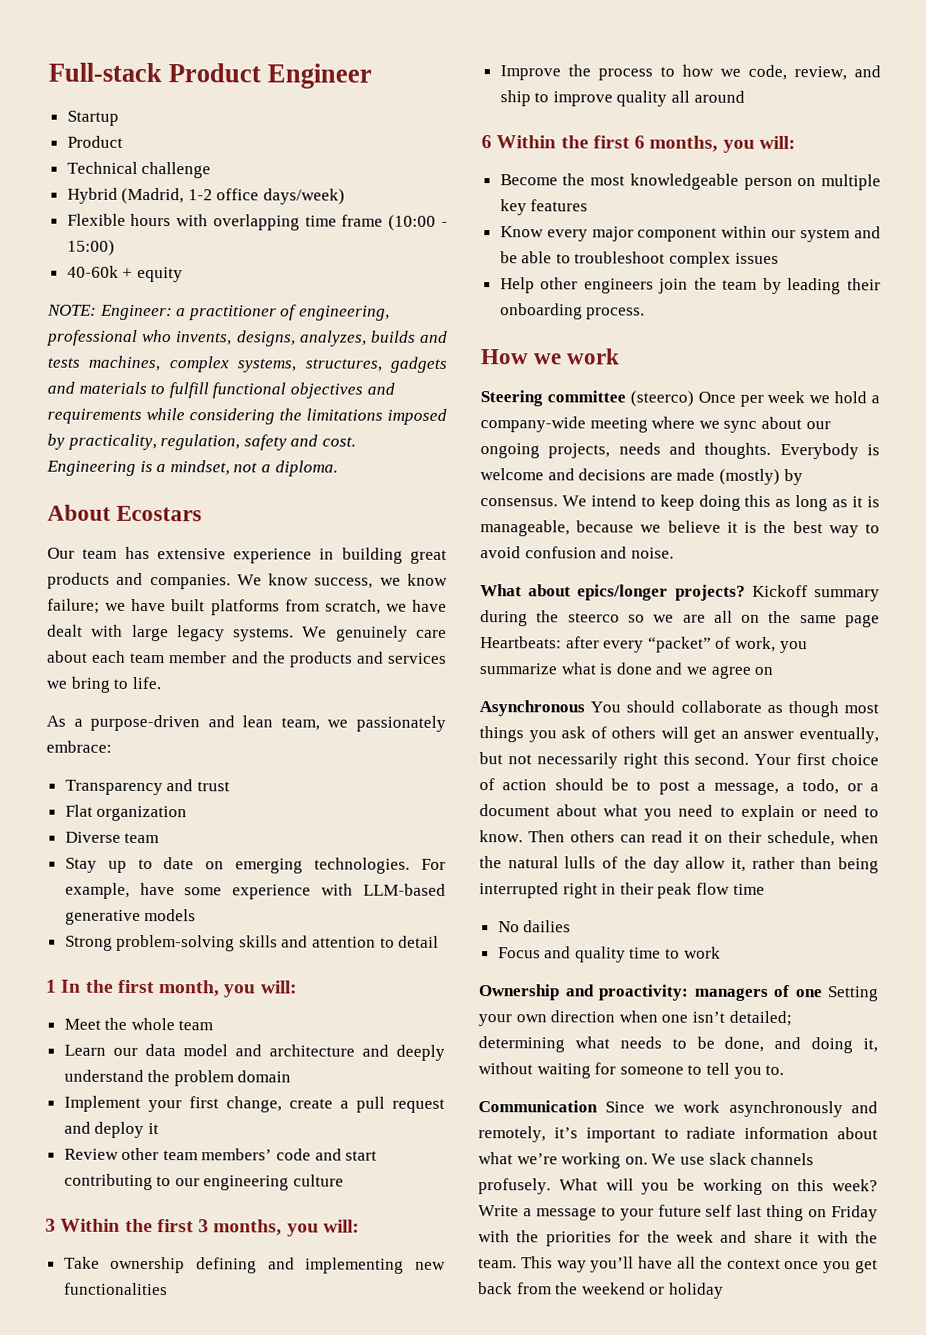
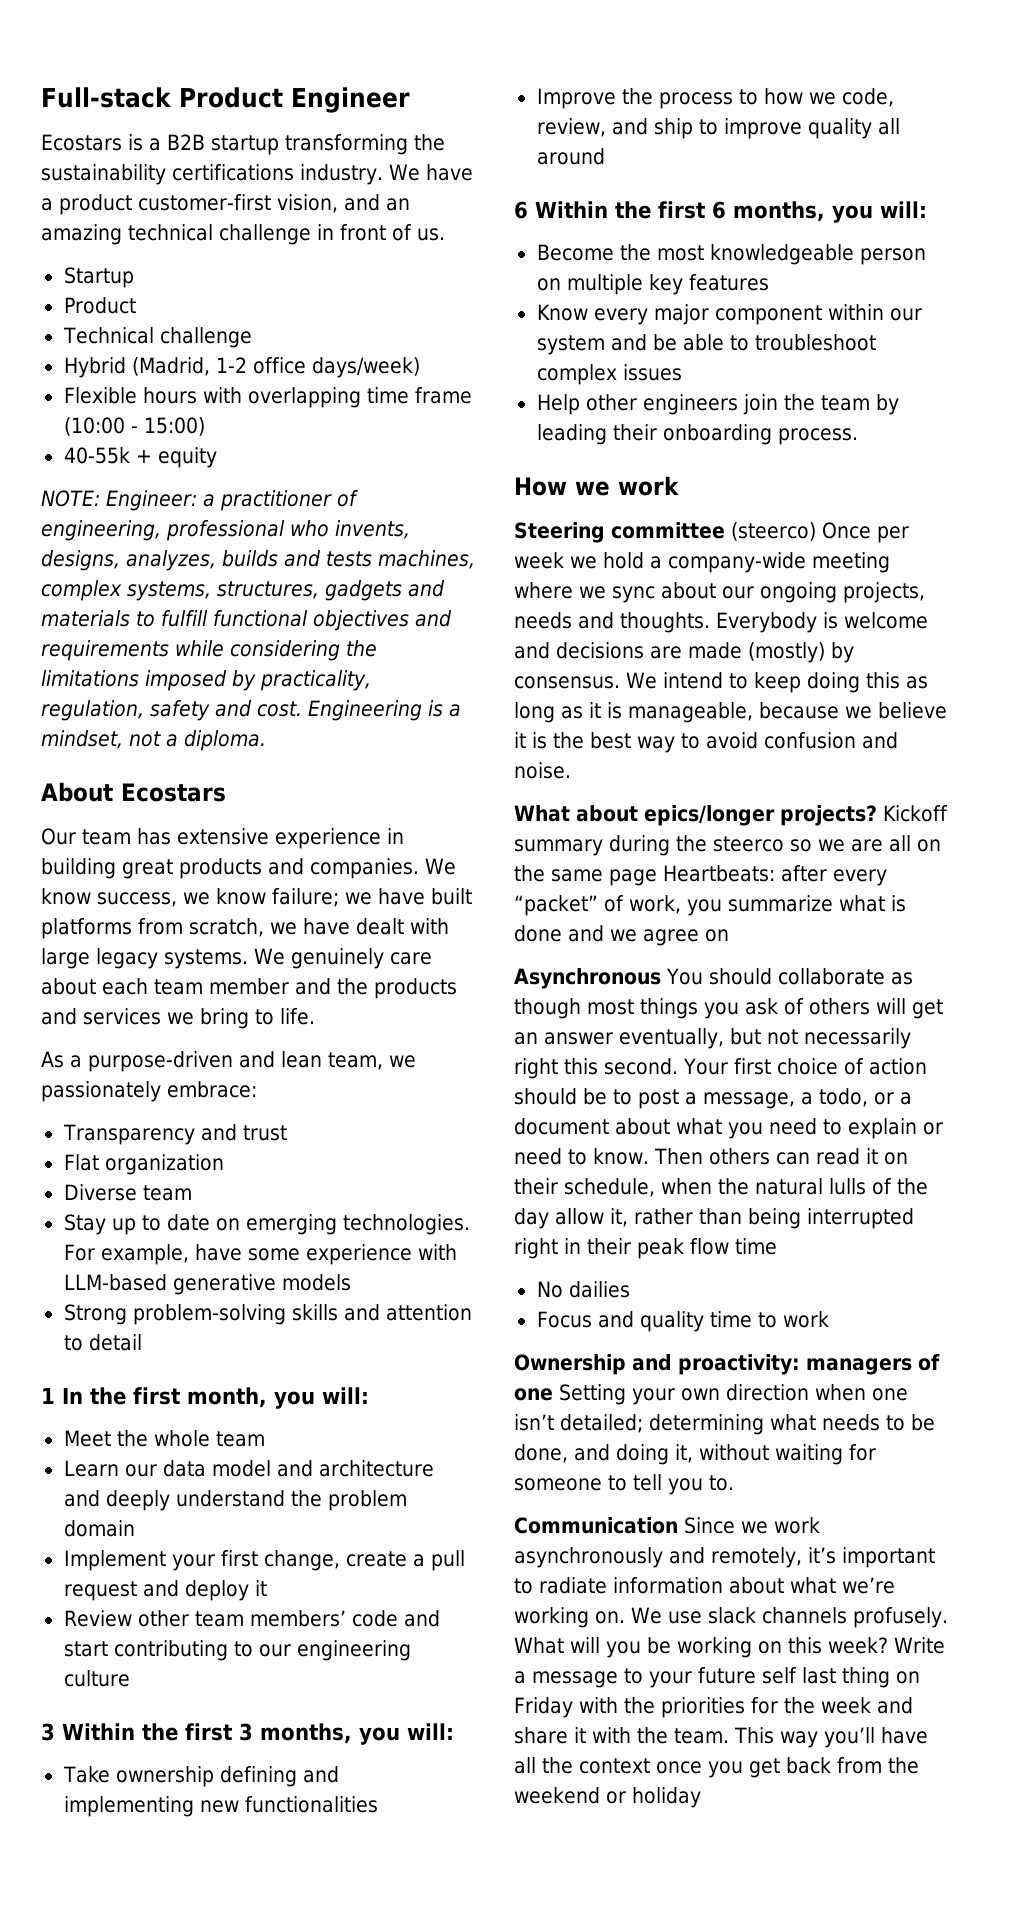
+ Ecostars is a B2B startup transforming the sustainability certifications industry. We have a product customer-first vision, and an amazing technical challenge in front of us.
- 40-60k + equity
+ 40-55k + equity

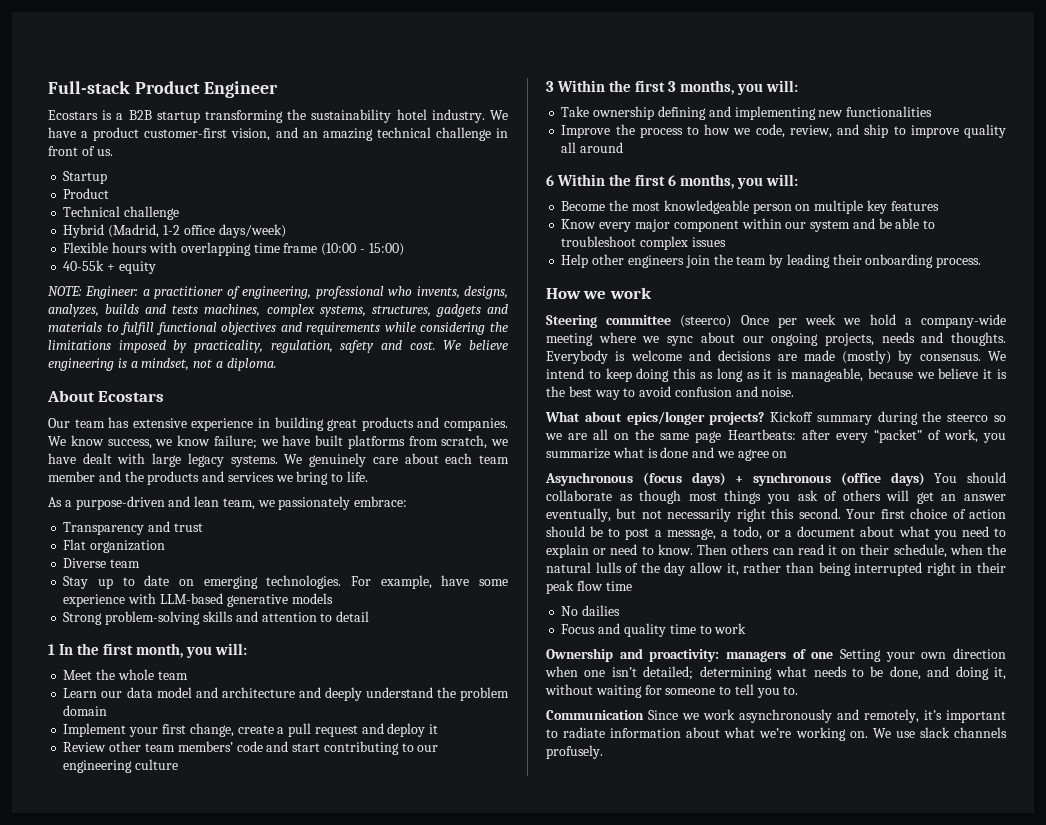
- Ecostars is a B2B startup transforming the sustainability certifications industry.
+ Ecostars is a B2B startup transforming the sustainability hotel industry.
- Engineering is a mindset, not a diploma.
+ We believe engineering is a mindset, not a diploma.
- Asynchronous You should collaborate as though most things you ask of others will get an answer eventually, but not necessarily right this second.
+ Asynchronous (focus days) + synchronous (office days) You should collaborate as though most things you ask of others will get an answer eventually, but not necessarily right this second.
- What will you be working on this week? Write a message to your future self last thing on Friday with the priorities for the week and share it with the team. This way you’ll have all the context once you get back from the weekend or holiday

